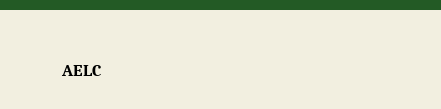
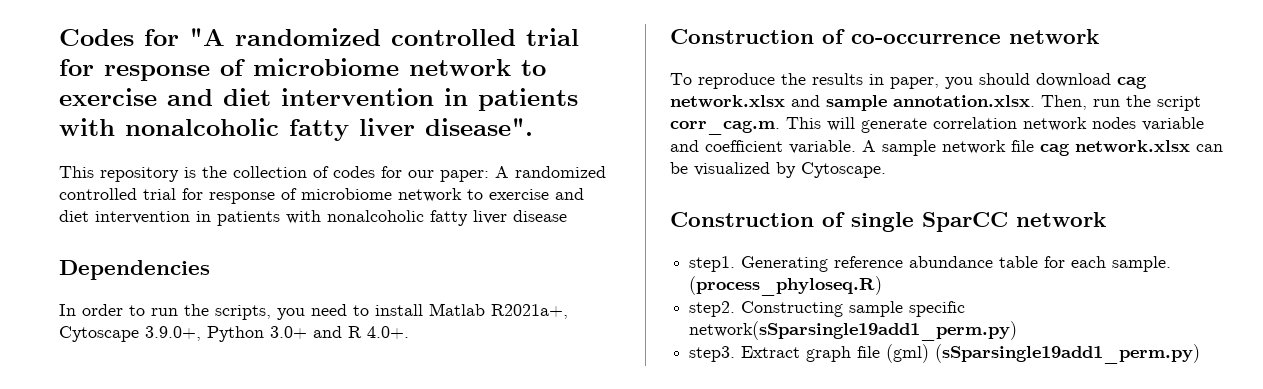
- AELC
+ Codes for "A randomized controlled trial for response of microbiome network to exercise and diet intervention in patients with nonalcoholic fatty liver disease".
+ This repository is the collection of codes for our paper: A randomized controlled trial for response of microbiome network to exercise and diet intervention in patients with nonalcoholic fatty liver disease
+ Dependencies
+ In order to run the scripts, you need to install Matlab R2021a+, Cytoscape 3.9.0+, Python 3.0+ and R 4.0+.
+ Construction of co-occurrence network
+ To reproduce the results in paper, you should download cag network.xlsx and sample annotation.xlsx. Then, run the script corr_cag.m. This will generate correlation network nodes variable and coefficient variable. A sample network file cag network.xlsx can be visualized by Cytoscape.
+ Construction of single SparCC network
+ step1. Generating reference abundance table for each sample. (process_phyloseq.R)
+ step2. Constructing sample specific network(sSparsingle19add1_perm.py)
+ step3. Extract graph file (gml) (sSparsingle19add1_perm.py)

